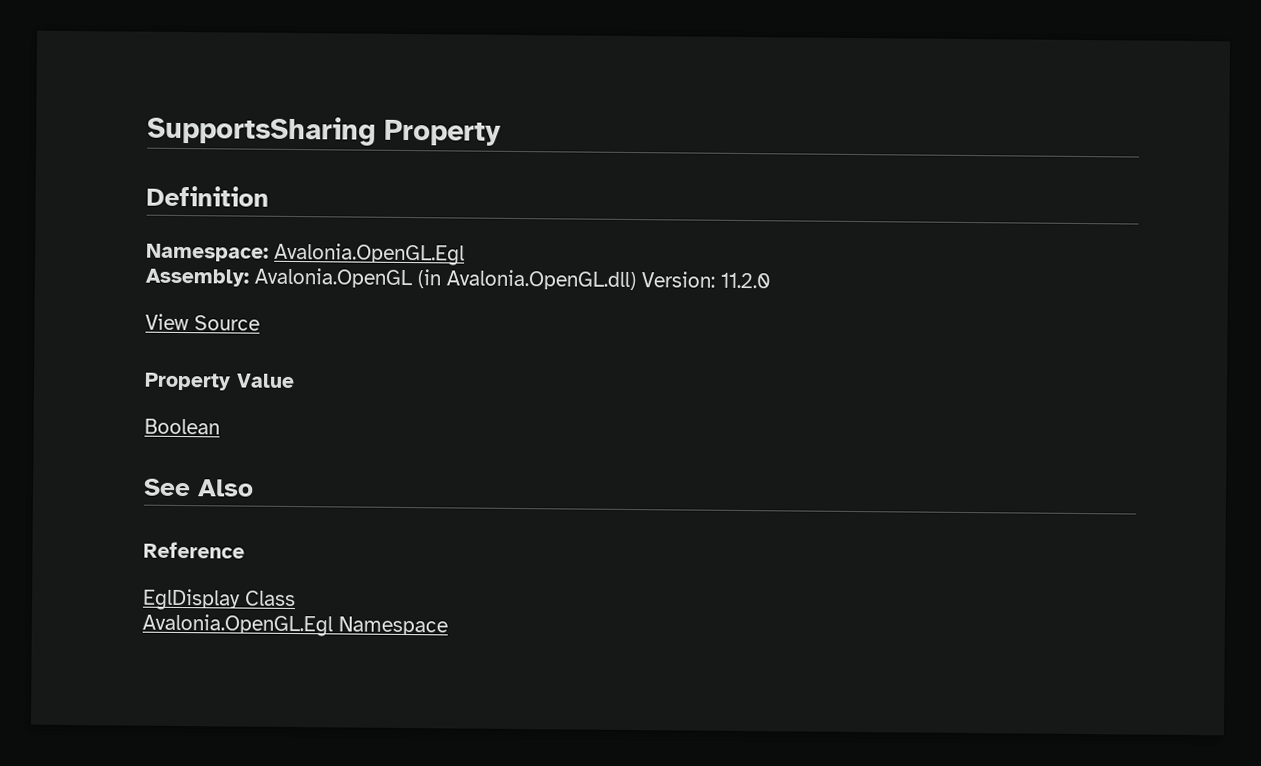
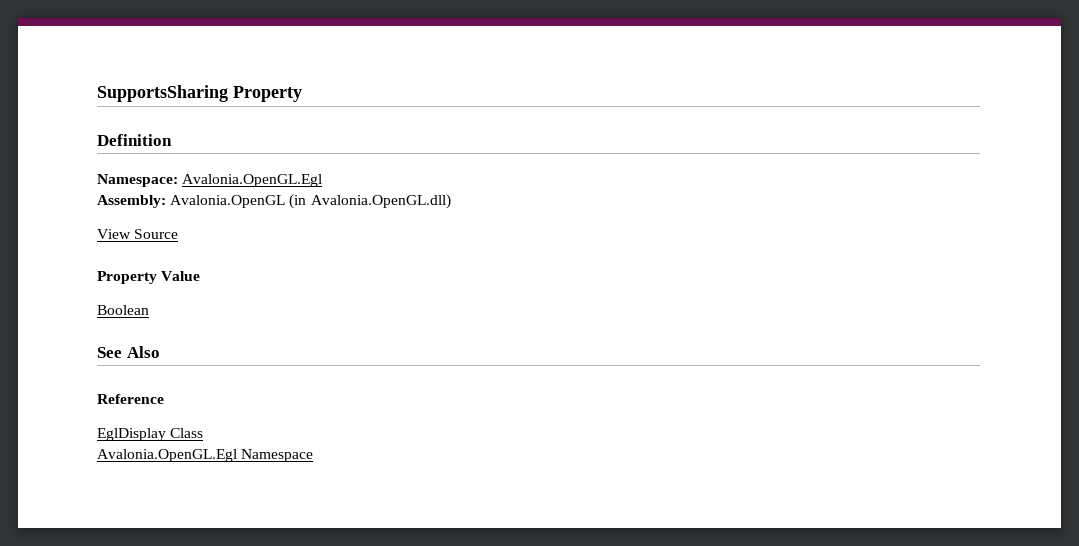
- Assembly: Avalonia.OpenGL (in Avalonia.OpenGL.dll) Version: 11.2.0
+ Assembly: Avalonia.OpenGL (in Avalonia.OpenGL.dll)

